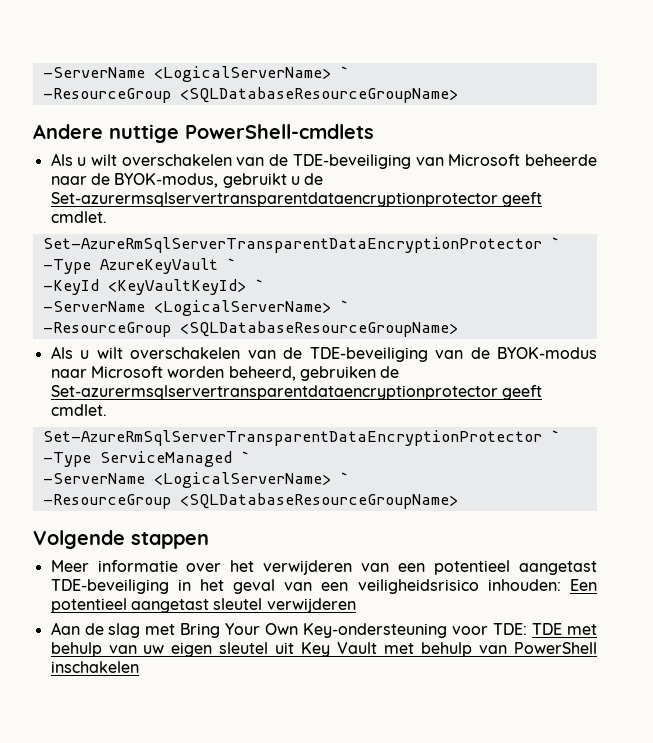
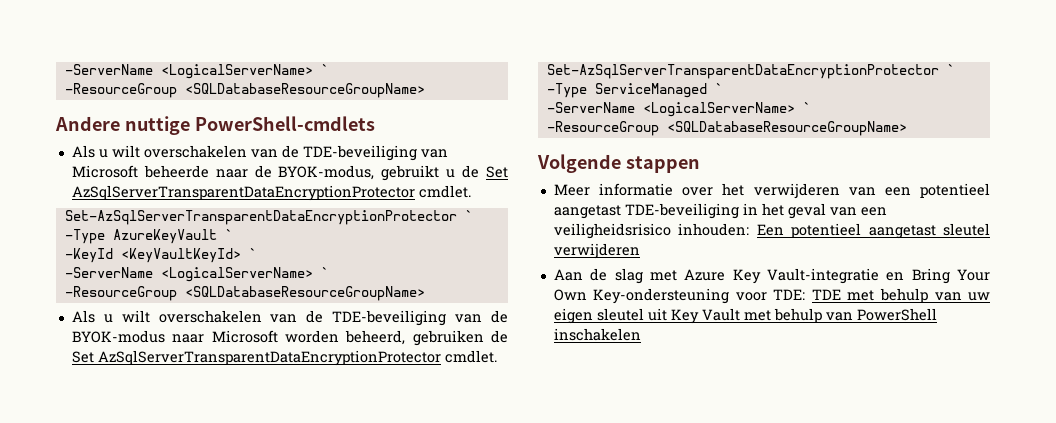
- Als u wilt overschakelen van de TDE-beveiliging van Microsoft beheerde naar de BYOK-modus, gebruikt u de Set-azurermsqlservertransparentdataencryptionprotector geeft cmdlet.
- Set-AzureRmSqlServerTransparentDataEncryptionProtector `
+ Als u wilt overschakelen van de TDE-beveiliging van Microsoft beheerde naar de BYOK-modus, gebruikt u de Set AzSqlServerTransparentDataEncryptionProtector cmdlet.
+ Set-AzSqlServerTransparentDataEncryptionProtector `
- Als u wilt overschakelen van de TDE-beveiliging van de BYOK-modus naar Microsoft worden beheerd, gebruiken de Set-azurermsqlservertransparentdataencryptionprotector geeft cmdlet.
- Set-AzureRmSqlServerTransparentDataEncryptionProtector `
+ Als u wilt overschakelen van de TDE-beveiliging van de BYOK-modus naar Microsoft worden beheerd, gebruiken de Set AzSqlServerTransparentDataEncryptionProtector cmdlet.
+ Set-AzSqlServerTransparentDataEncryptionProtector `
- Aan de slag met Bring Your Own Key-ondersteuning voor TDE: TDE met behulp van uw eigen sleutel uit Key Vault met behulp van PowerShell inschakelen
+ Aan de slag met Azure Key Vault-integratie en Bring Your Own Key-ondersteuning voor TDE: TDE met behulp van uw eigen sleutel uit Key Vault met behulp van PowerShell inschakelen

